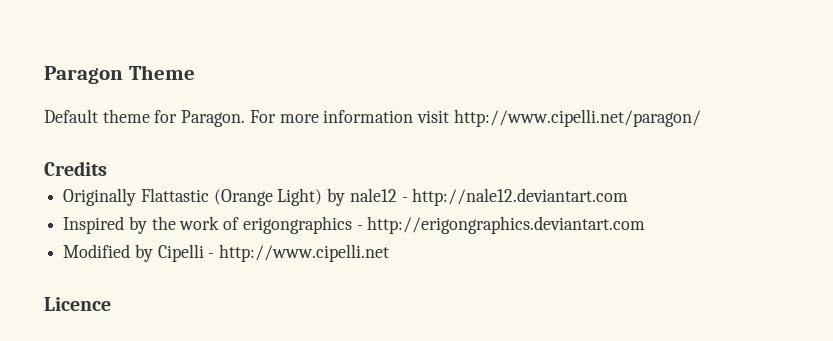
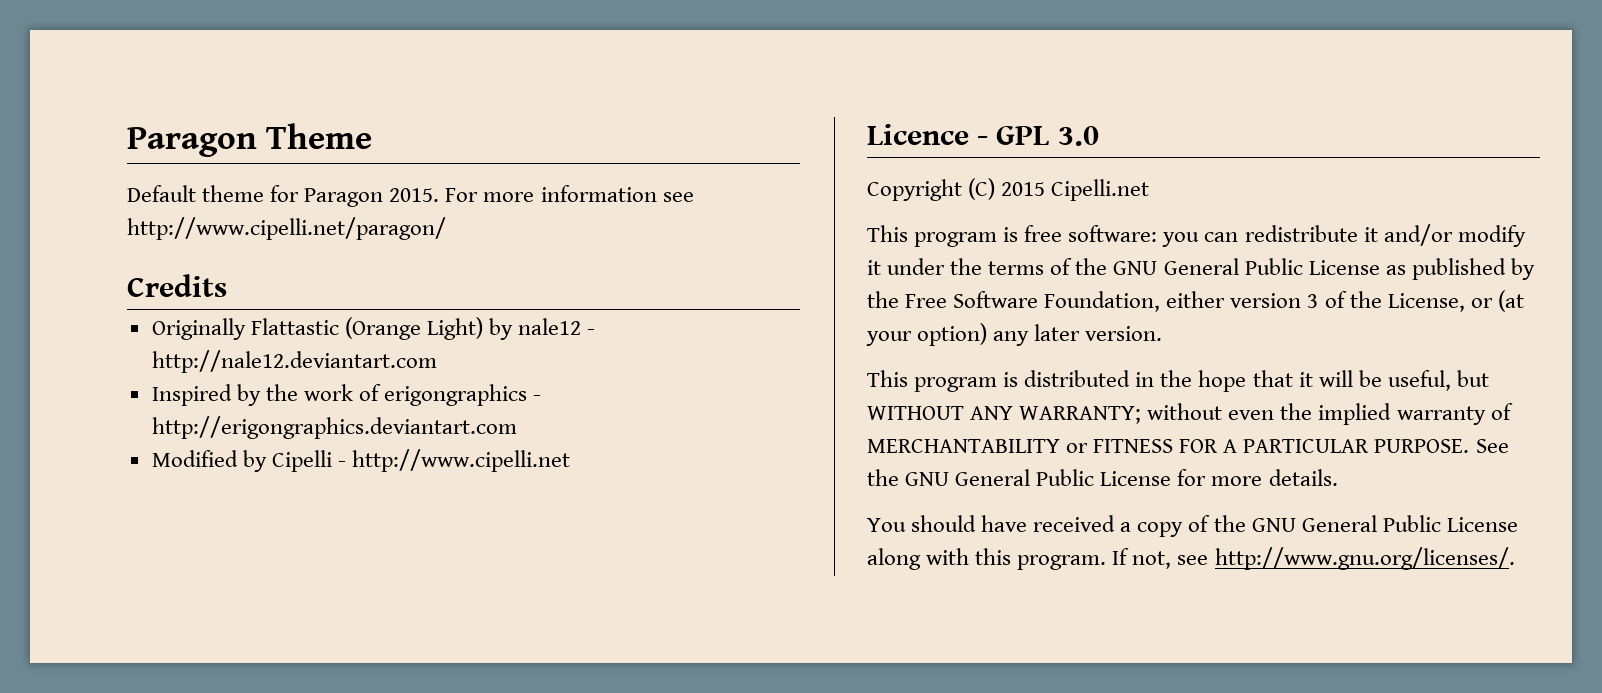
- Default theme for Paragon.
+ Default theme for Paragon 2015.
- For more information visit http://www.cipelli.net/paragon/
+ For more information see http://www.cipelli.net/paragon/
- Licence
+ Licence - GPL 3.0
+ Copyright (C) 2015 Cipelli.net
+ This program is free software: you can redistribute it and/or modify it under the terms of the GNU General Public License as published by the Free Software Foundation, either version 3 of the License, or (at your option) any later version.
+ This program is distributed in the hope that it will be useful, but WITHOUT ANY WARRANTY; without even the implied warranty of MERCHANTABILITY or FITNESS FOR A PARTICULAR PURPOSE. See the GNU General Public License for more details.
+ You should have received a copy of the GNU General Public License along with this program. If not, see http://www.gnu.org/licenses/.

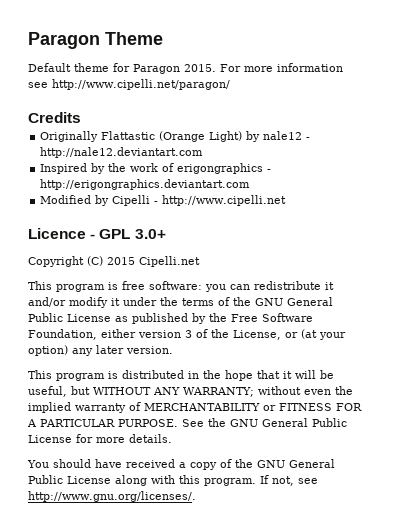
- Licence - GPL 3.0
+ Licence - GPL 3.0+

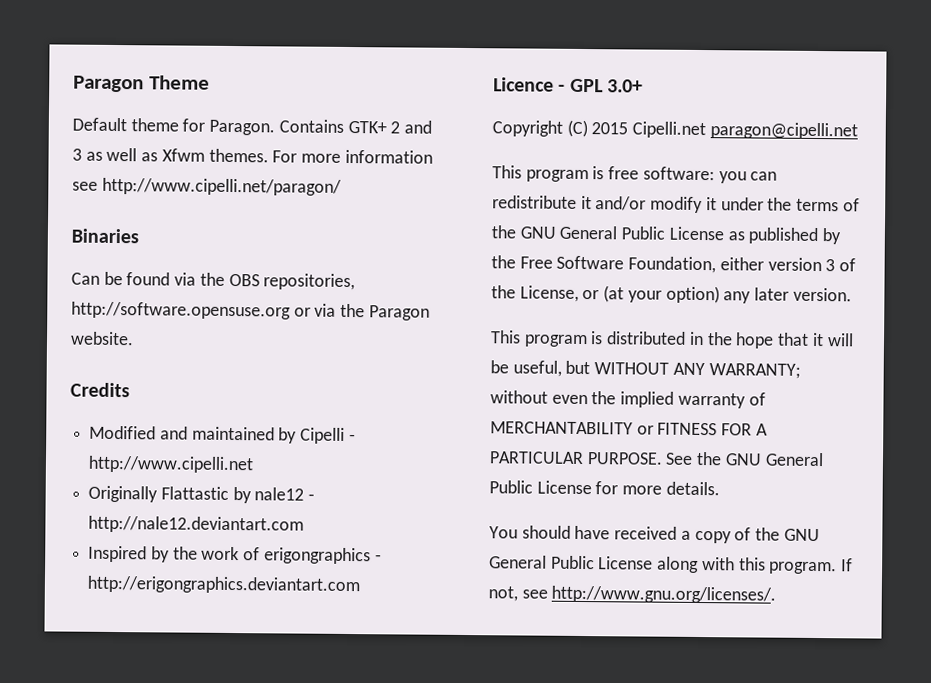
- Default theme for Paragon 2015.
+ Default theme for Paragon. Contains GTK+ 2 and 3 as well as Xfwm themes.
+ Binaries
+ Can be found via the OBS repositories, http://software.opensuse.org or via the Paragon website.
  Credits
+ Modified and maintained by Cipelli - http://www.cipelli.net
- Originally Flattastic (Orange Light) by nale12 - http://nale12.deviantart.com
+ Originally Flattastic by nale12 - http://nale12.deviantart.com
- Modified by Cipelli - http://www.cipelli.net
- Copyright (C) 2015 Cipelli.net
+ Copyright (C) 2015 Cipelli.net paragon@cipelli.net

